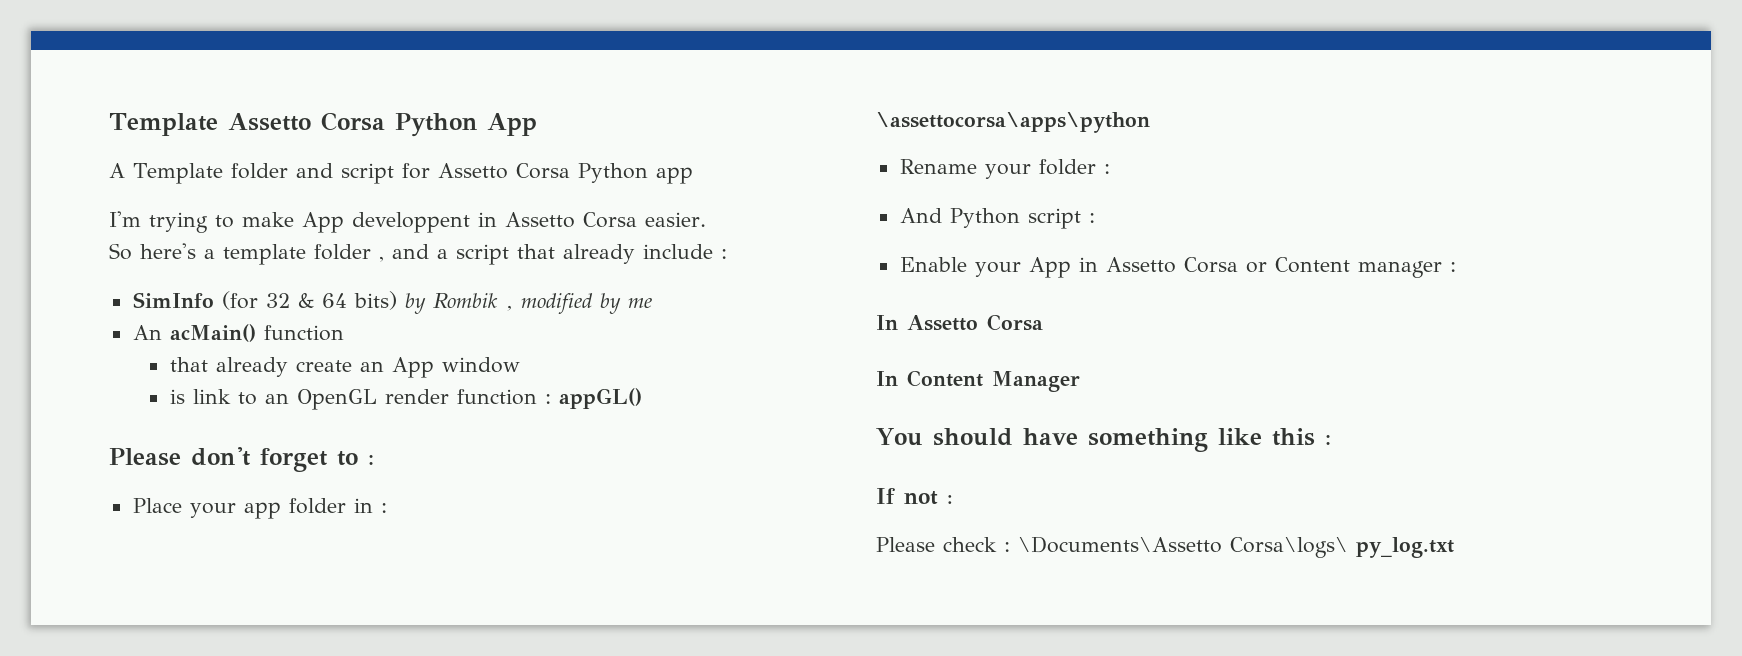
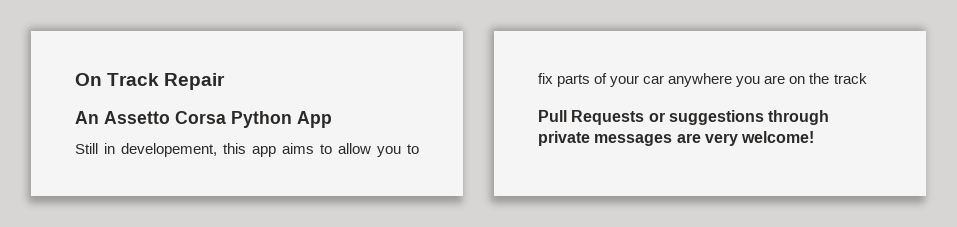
- Template Assetto Corsa Python App
+ On Track Repair
+ An Assetto Corsa Python App
- A Template folder and script for Assetto Corsa Python app
- I'm trying to make App developpent in Assetto Corsa easier.
- So here's a template folder , and a script that already include :
- SimInfo (for 32 & 64 bits) by Rombik , modified by me
- An acMain() function
- that already create an App window
- is link to an OpenGL render function : appGL()
- Please don't forget to :
- Place your app folder in :
- \assettocorsa\apps\python
- Rename your folder :
- And Python script :
- Enable your App in Assetto Corsa or Content manager :
- In Assetto Corsa
- In Content Manager
- You should have something like this :
- If not :
- Please check : \Documents\Assetto Corsa\logs\ py_log.txt
+ Still in developement, this app aims to allow you to fix parts of your car anywhere you are on the track
+ Pull Requests or suggestions through private messages are very welcome!

